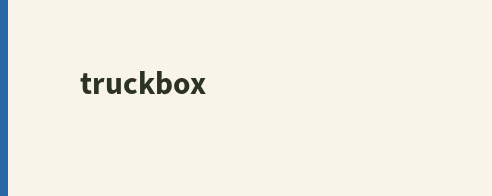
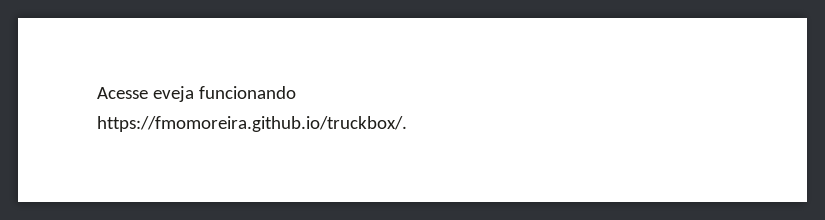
- truckbox
+ Acesse eveja funcionando
+ https://fmomoreira.github.io/truckbox/.

